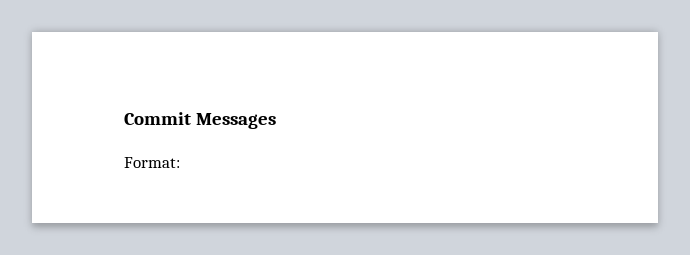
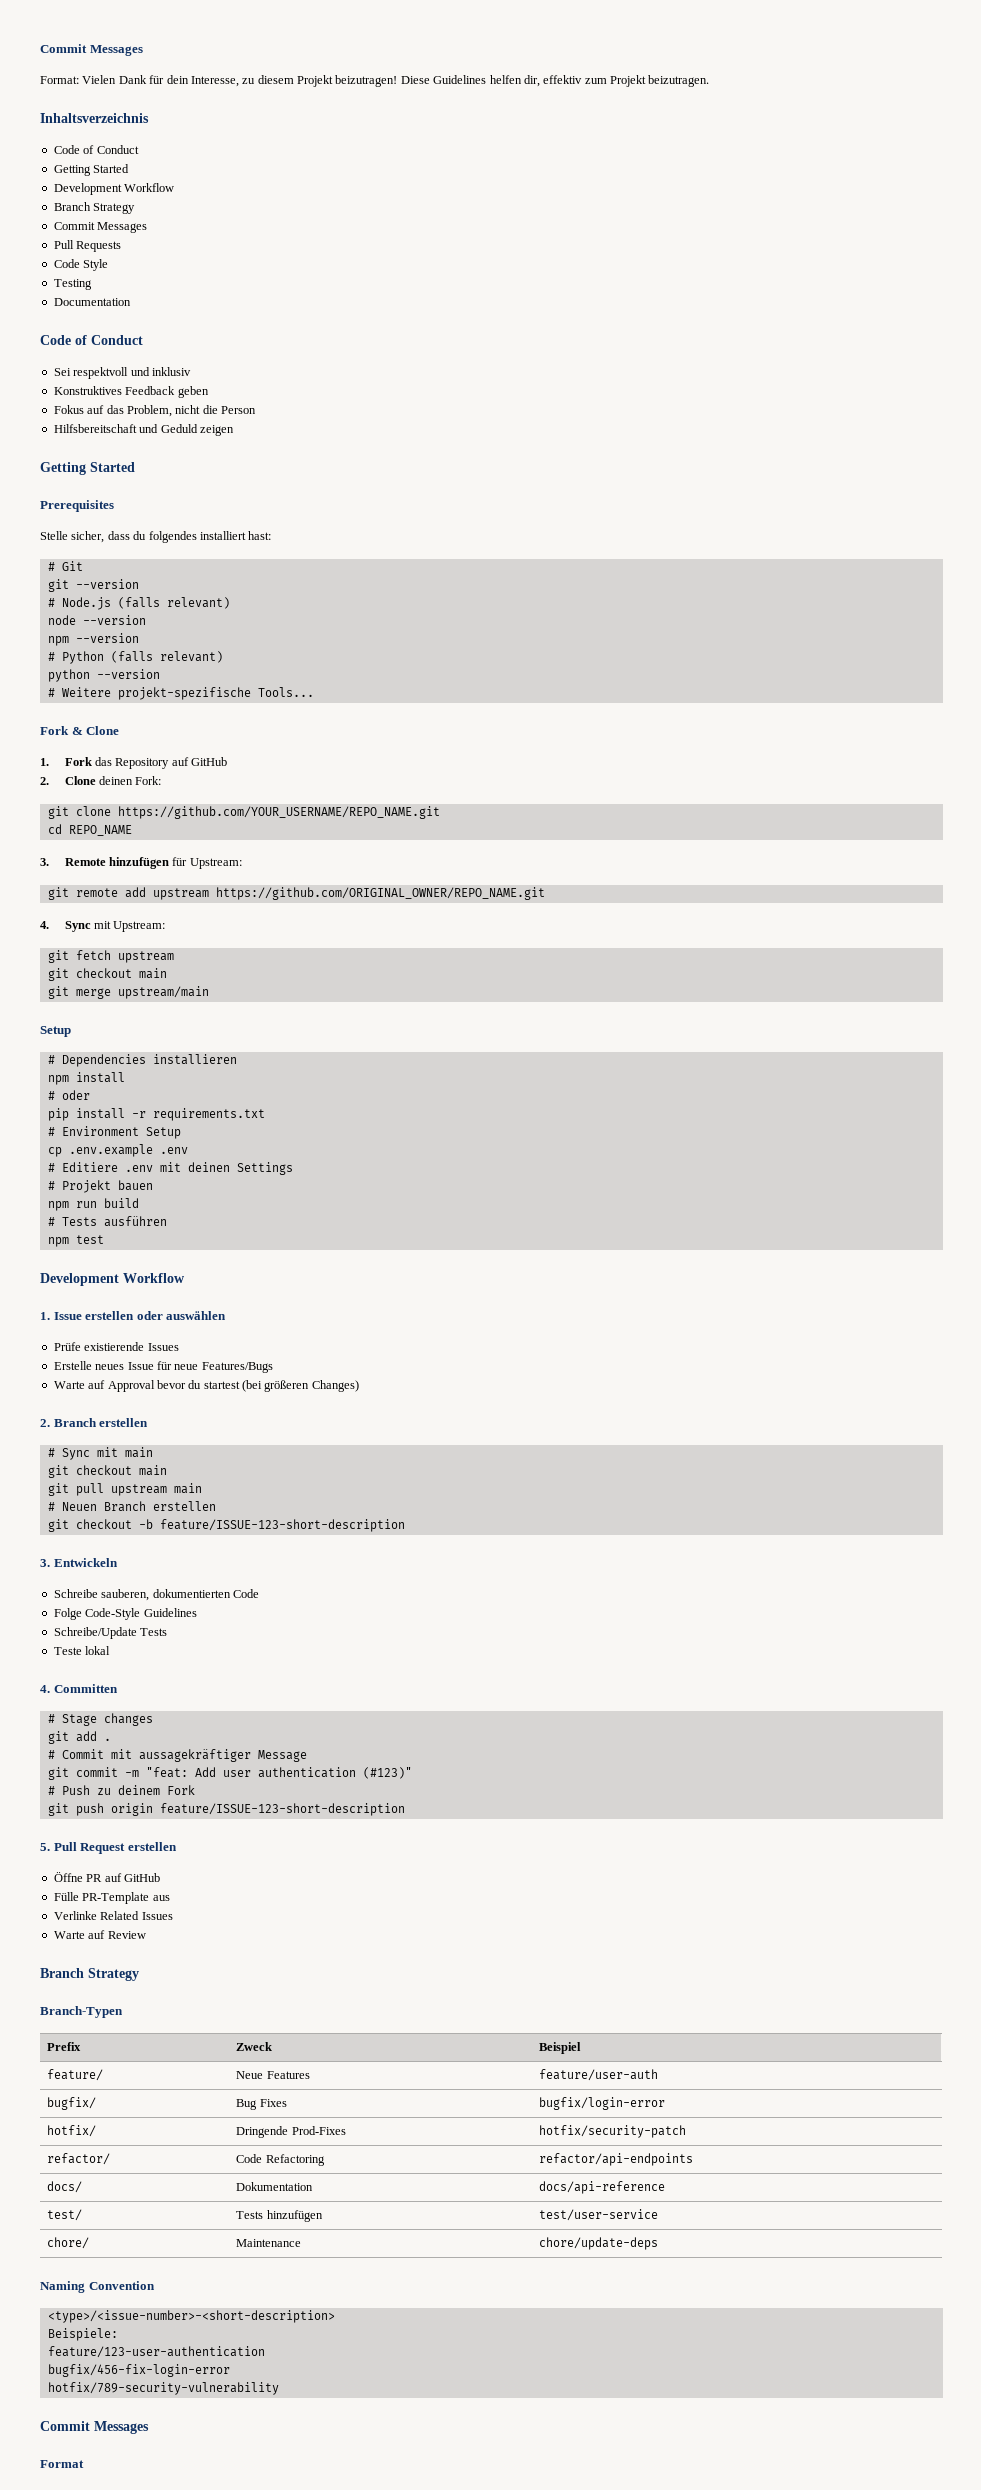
- Format:
+ Format: Vielen Dank für dein Interesse, zu diesem Projekt beizutragen! Diese Guidelines helfen dir, effektiv zum Projekt beizutragen.
+ Inhaltsverzeichnis
+ Code of Conduct
+ Getting Started
+ Development Workflow
+ Branch Strategy
+ Commit Messages
+ Pull Requests
+ Code Style
+ Testing
+ Documentation
+ Code of Conduct
+ Sei respektvoll und inklusiv
+ Konstruktives Feedback geben
+ Fokus auf das Problem, nicht die Person
+ Hilfsbereitschaft und Geduld zeigen
+ Getting Started
+ Prerequisites
+ Stelle sicher, dass du folgendes installiert hast:
+ # Git
+ git --version
+ # Node.js (falls relevant)
+ node --version
+ npm --version
+ # Python (falls relevant)
+ python --version
+ # Weitere projekt-spezifische Tools...
+ Fork & Clone
+ 1. Fork das Repository auf GitHub
+ 2. Clone deinen Fork:
+ git clone https://github.com/YOUR_USERNAME/REPO_NAME.git
+ cd REPO_NAME
+ 3. Remote hinzufügen für Upstream:
+ git remote add upstream https://github.com/ORIGINAL_OWNER/REPO_NAME.git
+ 4. Sync mit Upstream:
+ git fetch upstream
+ git checkout main
+ git merge upstream/main
+ Setup
+ # Dependencies installieren
+ npm install
+ # oder
+ pip install -r requirements.txt
+ # Environment Setup
+ cp .env.example .env
+ # Editiere .env mit deinen Settings
+ # Projekt bauen
+ npm run build
+ # Tests ausführen
+ npm test
+ Development Workflow
+ 1. Issue erstellen oder auswählen
+ Prüfe existierende Issues
+ Erstelle neues Issue für neue Features/Bugs
+ Warte auf Approval bevor du startest (bei größeren Changes)
+ 2. Branch erstellen
+ # Sync mit main
+ git checkout main
+ git pull upstream main
+ # Neuen Branch erstellen
+ git checkout -b feature/ISSUE-123-short-description
+ 3. Entwickeln
+ Schreibe sauberen, dokumentierten Code
+ Folge Code-Style Guidelines
+ Schreibe/Update Tests
+ Teste lokal
+ 4. Committen
+ # Stage changes
+ git add .
+ # Commit mit aussagekräftiger Message
+ git commit -m "feat: Add user authentication (#123)"
+ # Push zu deinem Fork
+ git push origin feature/ISSUE-123-short-description
+ 5. Pull Request erstellen
+ Öffne PR auf GitHub
+ Fülle PR-Template aus
+ Verlinke Related Issues
+ Warte auf Review
+ Branch Strategy
+ Branch-Typen
+ Prefix | Zweck | Beispiel
+ feature/ | Neue Features | feature/user-auth
+ bugfix/ | Bug Fixes | bugfix/login-error
+ hotfix/ | Dringende Prod-Fixes | hotfix/security-patch
+ refactor/ | Code Refactoring | refactor/api-endpoints
+ docs/ | Dokumentation | docs/api-reference
+ test/ | Tests hinzufügen | test/user-service
+ chore/ | Maintenance | chore/update-deps
+ Naming Convention
+ <type>/<issue-number>-<short-description>
+ Beispiele:
+ feature/123-user-authentication
+ bugfix/456-fix-login-error
+ hotfix/789-security-vulnerability
+ Commit Messages
+ Format

